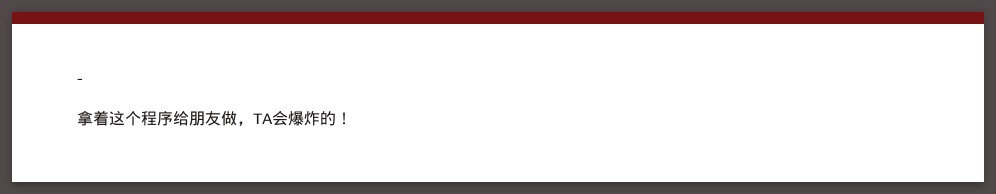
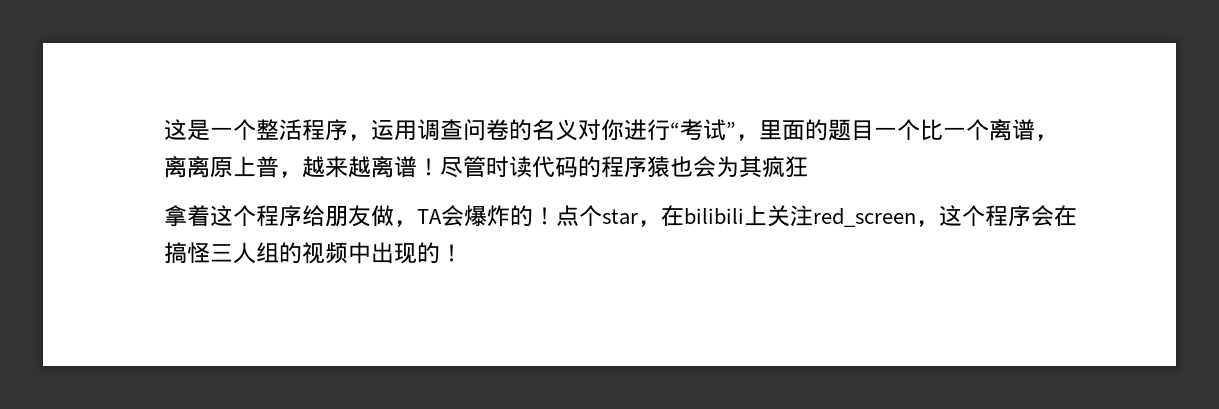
- -
+ 这是一个整活程序，运用调查问卷的名义对你进行“考试”，里面的题目一个比一个离谱，离离原上普，越来越离谱！尽管时读代码的程序猿也会为其疯狂
+ 点个star，在bilibili上关注red_screen，这个程序会在搞怪三人组的视频中出现的！

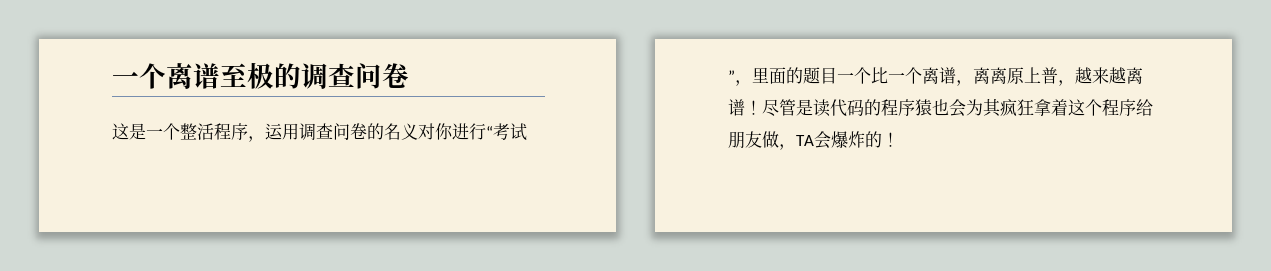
+ 一个离谱至极的调查问卷
- 尽管时读代码的程序猿也会为其疯狂
- 拿着这个程序给朋友做，TA会爆炸的！点个star，在bilibili上关注red_screen，这个程序会在搞怪三人组的视频中出现的！
+ 尽管是读代码的程序猿也会为其疯狂拿着这个程序给朋友做，TA会爆炸的！

